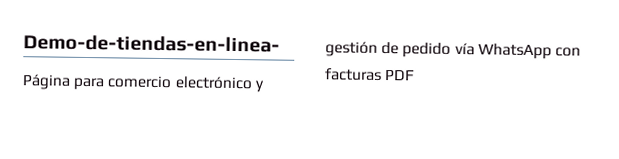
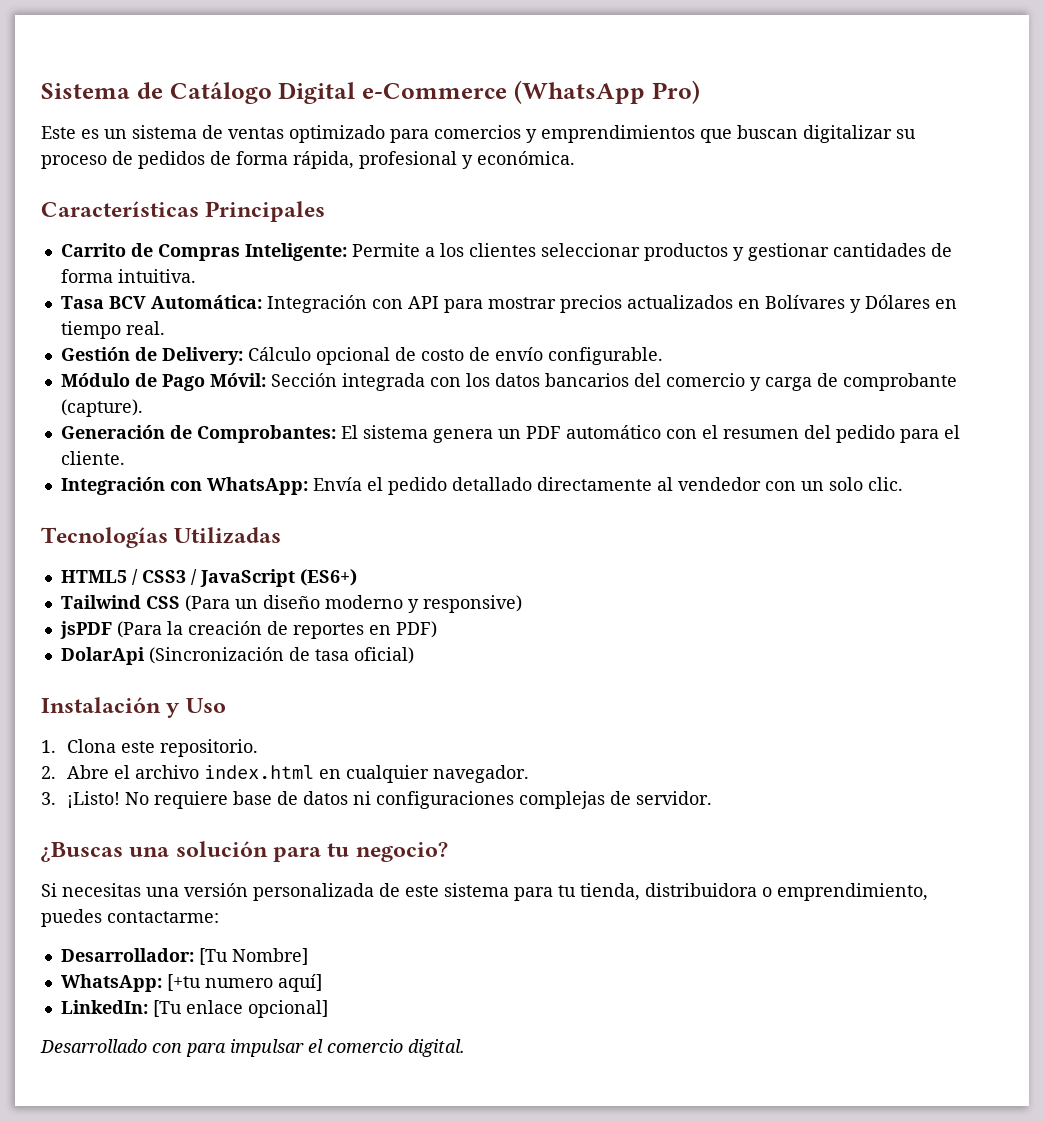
- Demo-de-tiendas-en-linea-
- Página para comercio electrónico y gestión de pedido vía WhatsApp con facturas PDF
+ Sistema de Catálogo Digital e-Commerce (WhatsApp Pro)
+ Este es un sistema de ventas optimizado para comercios y emprendimientos que buscan digitalizar su proceso de pedidos de forma rápida, profesional y económica.
+ Características Principales
+ Carrito de Compras Inteligente: Permite a los clientes seleccionar productos y gestionar cantidades de forma intuitiva.
+ Tasa BCV Automática: Integración con API para mostrar precios actualizados en Bolívares y Dólares en tiempo real.
+ Gestión de Delivery: Cálculo opcional de costo de envío configurable.
+ Módulo de Pago Móvil: Sección integrada con los datos bancarios del comercio y carga de comprobante (capture).
+ Generación de Comprobantes: El sistema genera un PDF automático con el resumen del pedido para el cliente.
+ Integración con WhatsApp: Envía el pedido detallado directamente al vendedor con un solo clic.
+ Tecnologías Utilizadas
+ HTML5 / CSS3 / JavaScript (ES6+)
+ Tailwind CSS (Para un diseño moderno y responsive)
+ jsPDF (Para la creación de reportes en PDF)
+ DolarApi (Sincronización de tasa oficial)
+ Instalación y Uso
+ 1. Clona este repositorio.
+ 2. Abre el archivo index.html en cualquier navegador.
+ 3. ¡Listo! No requiere base de datos ni configuraciones complejas de servidor.
+ ¿Buscas una solución para tu negocio?
+ Si necesitas una versión personalizada de este sistema para tu tienda, distribuidora o emprendimiento, puedes contactarme:
+ Desarrollador: [Tu Nombre]
+ WhatsApp: [+tu numero aquí]
+ LinkedIn: [Tu enlace opcional]
+ Desarrollado con para impulsar el comercio digital.

